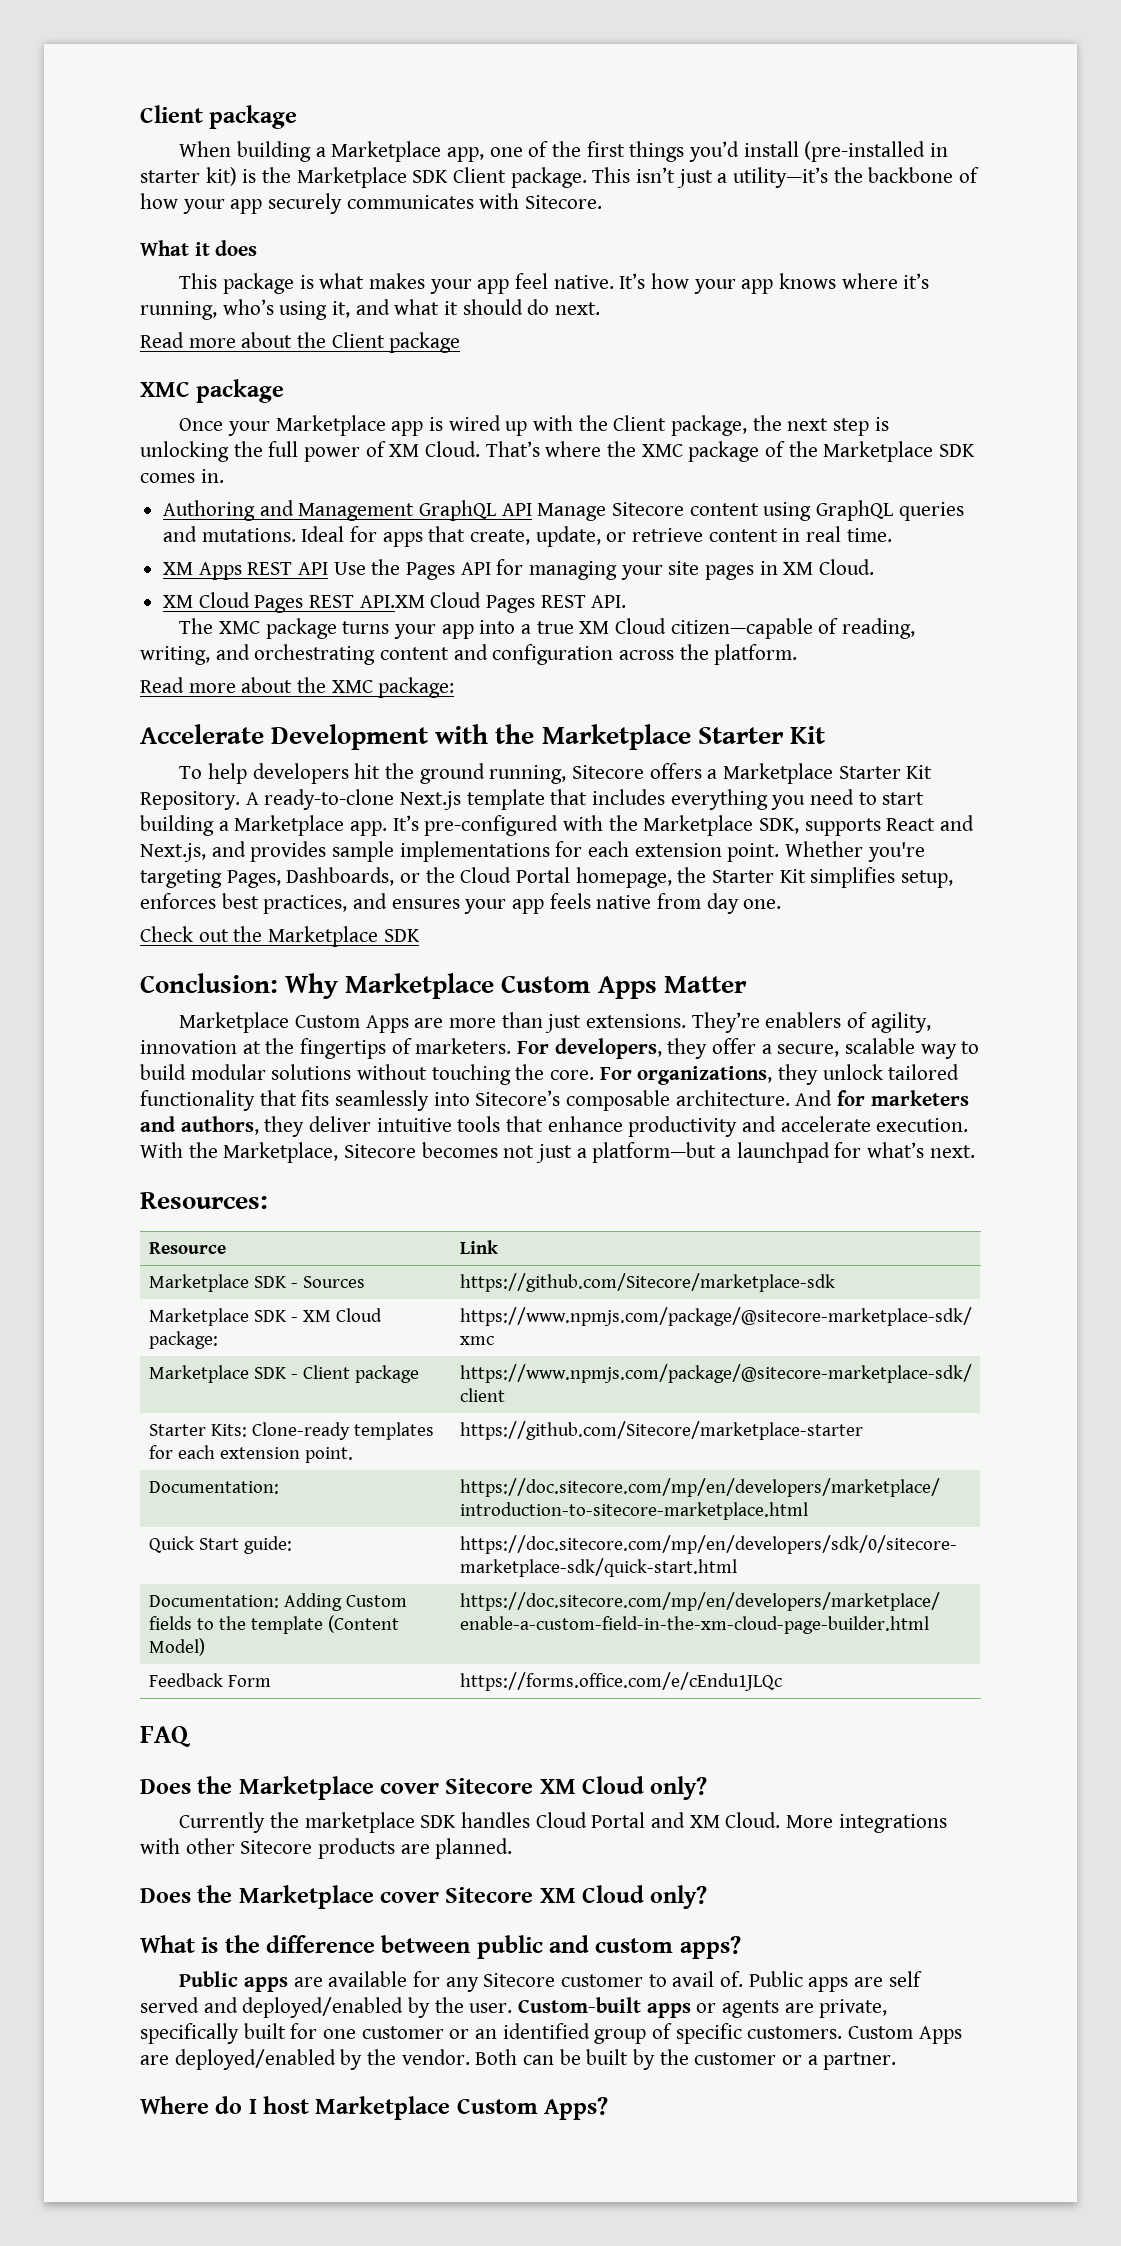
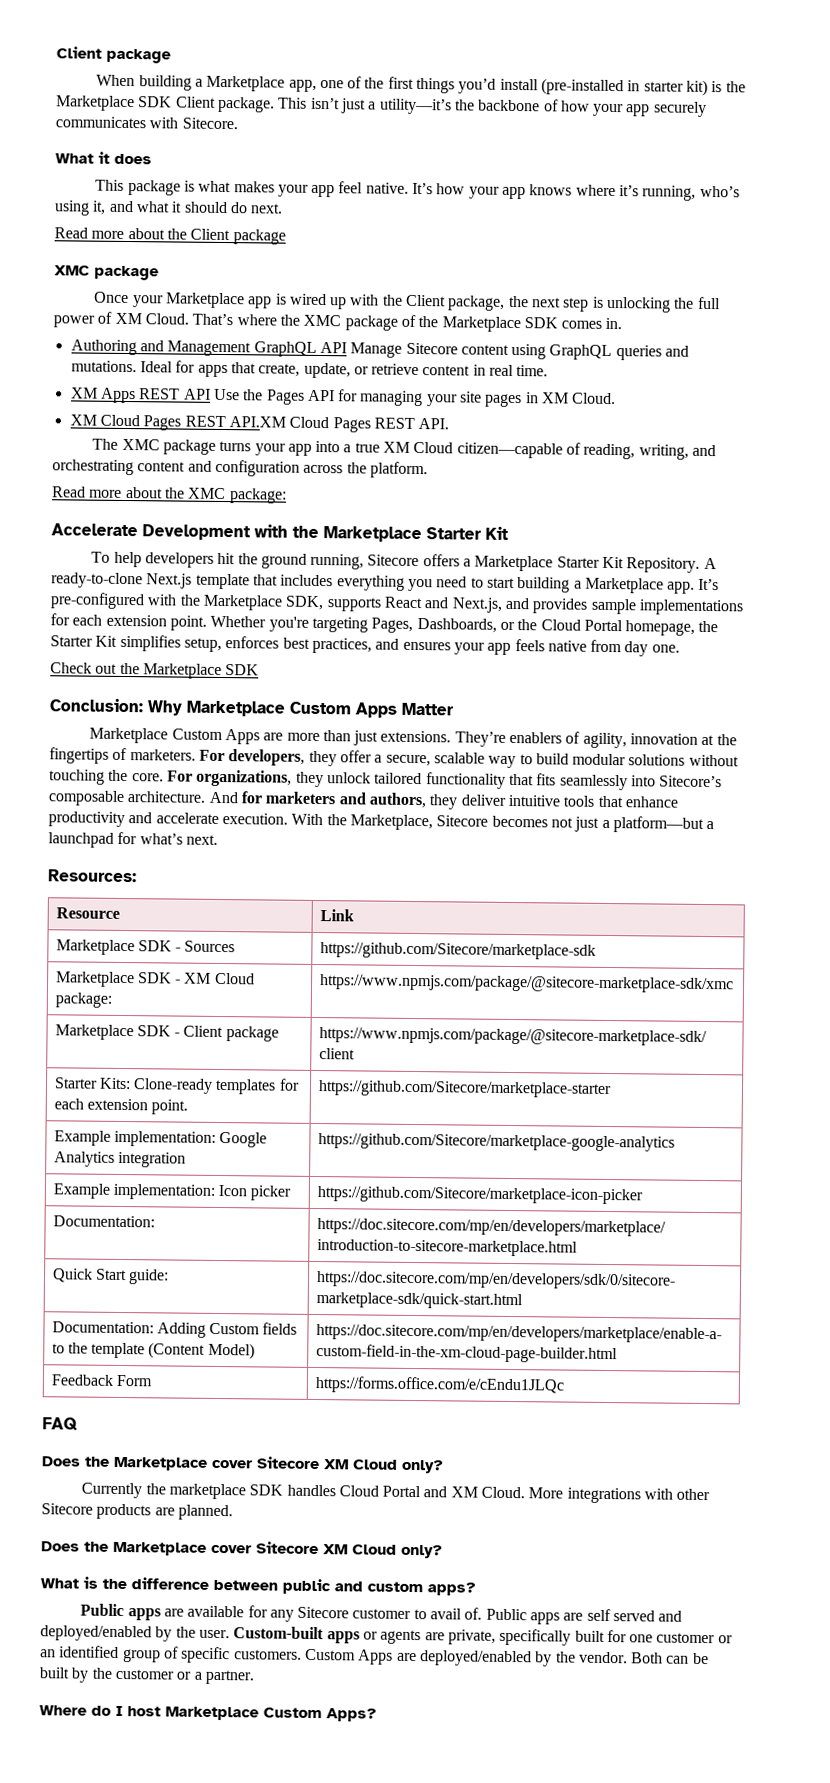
+ Example implementation: Google Analytics integration | https://github.com/Sitecore/marketplace-google-analytics
+ Example implementation: Icon picker | https://github.com/Sitecore/marketplace-icon-picker

